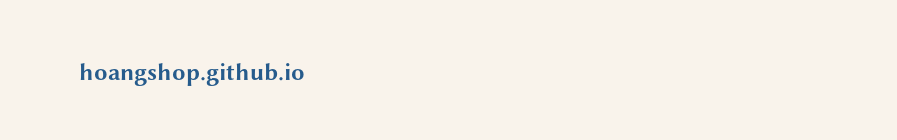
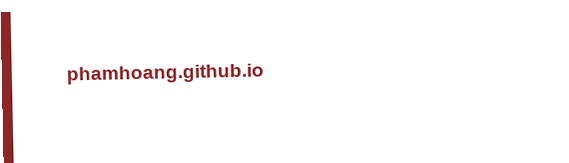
- hoangshop.github.io
+ phamhoang.github.io

